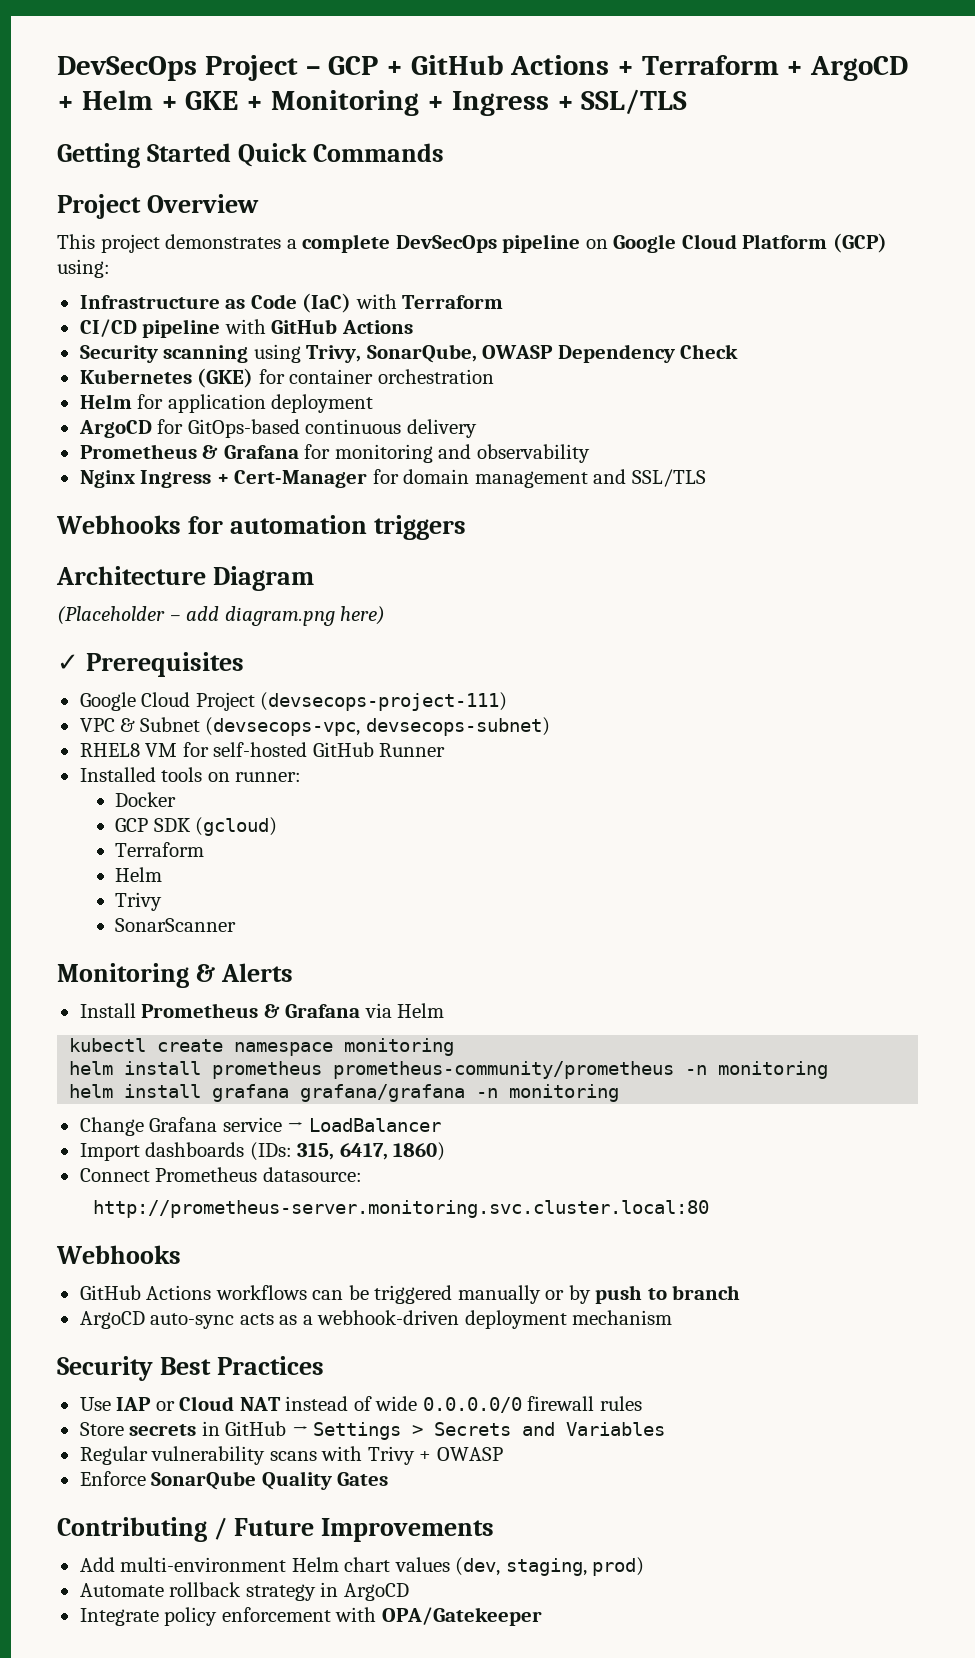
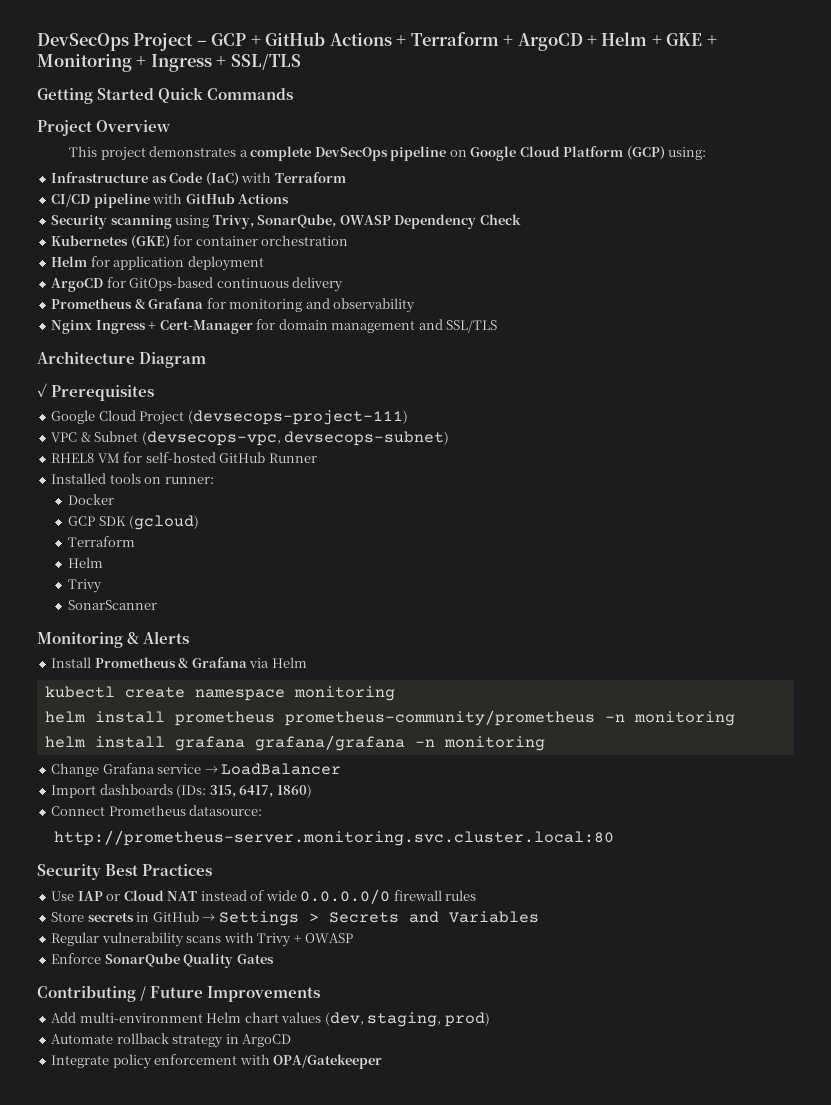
- Webhooks for automation triggers
  Architecture Diagram
- (Placeholder – add diagram.png here)
  http://prometheus-server.monitoring.svc.cluster.local:80
- Webhooks
- GitHub Actions workflows can be triggered manually or by push to branch
- ArgoCD auto-sync acts as a webhook-driven deployment mechanism

